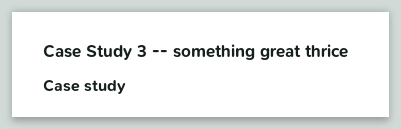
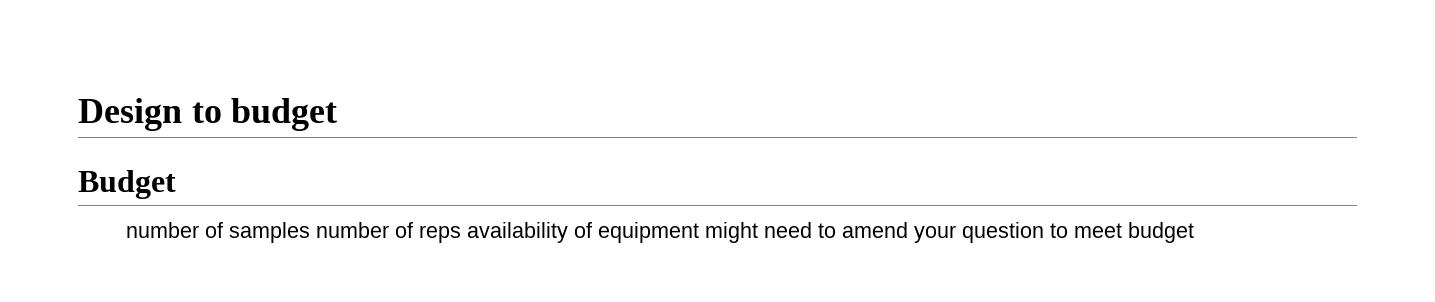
- Case Study 3 -- something great thrice
- Case study
+ Design to budget
+ Budget
+ number of samples number of reps availability of equipment might need to amend your question to meet budget

